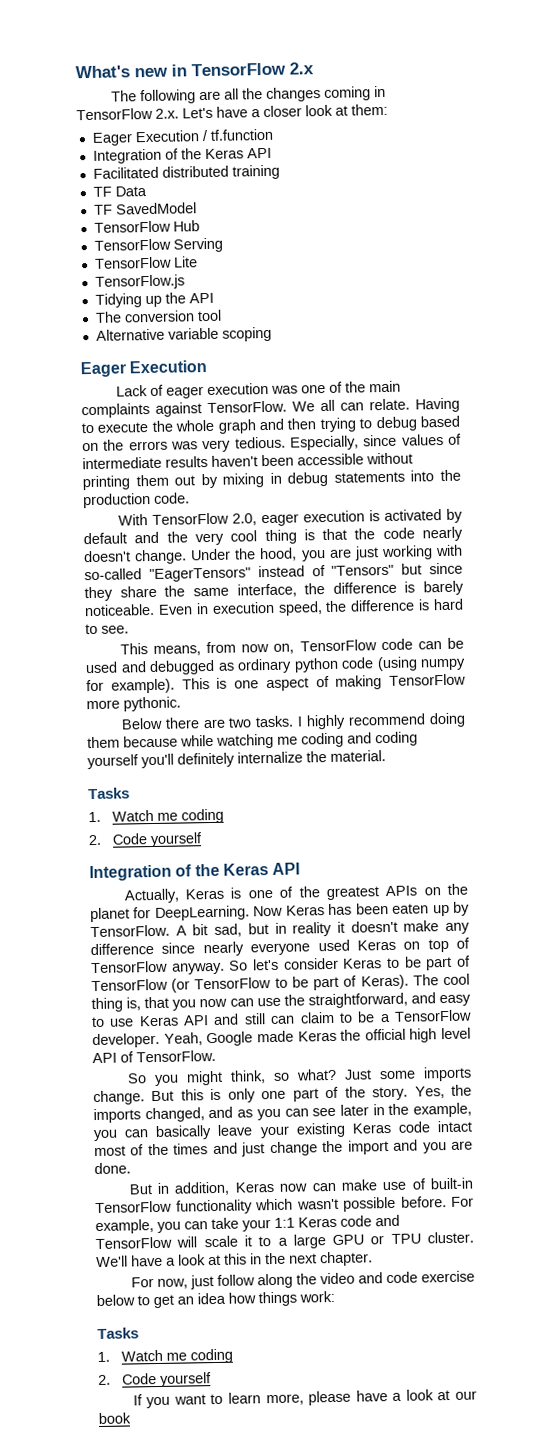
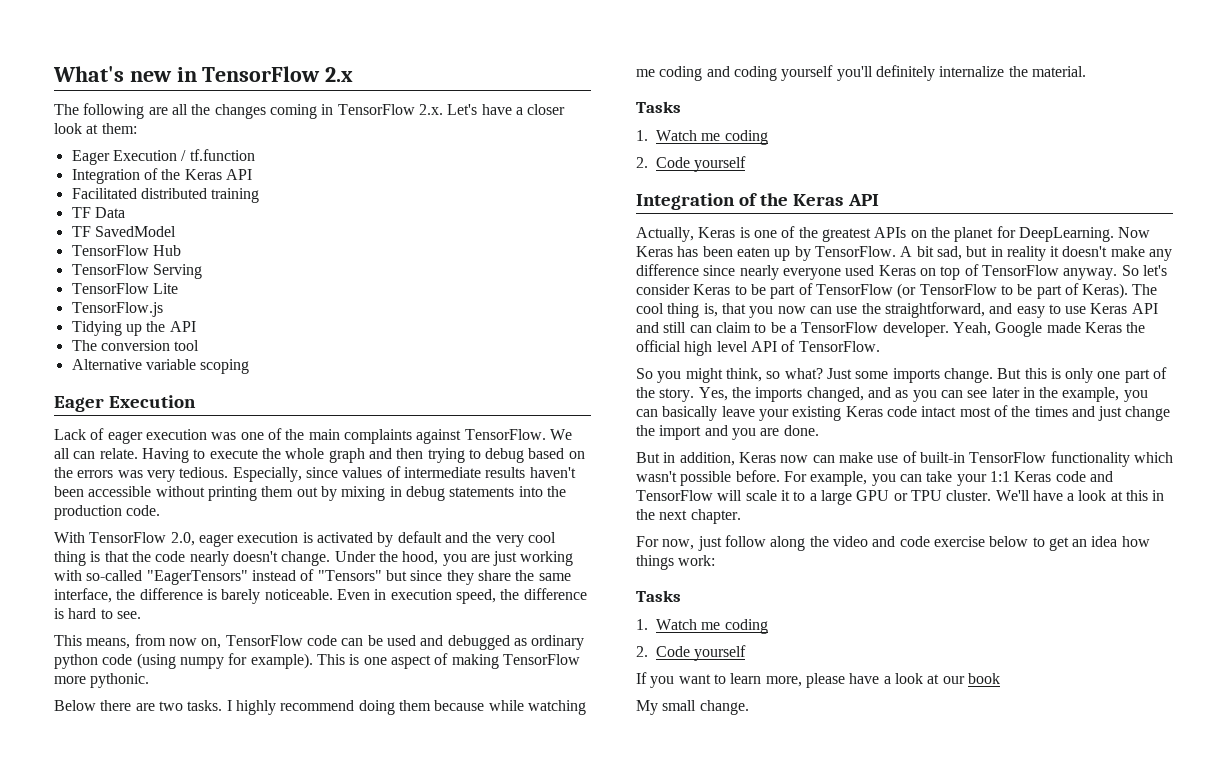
+ My small change.

